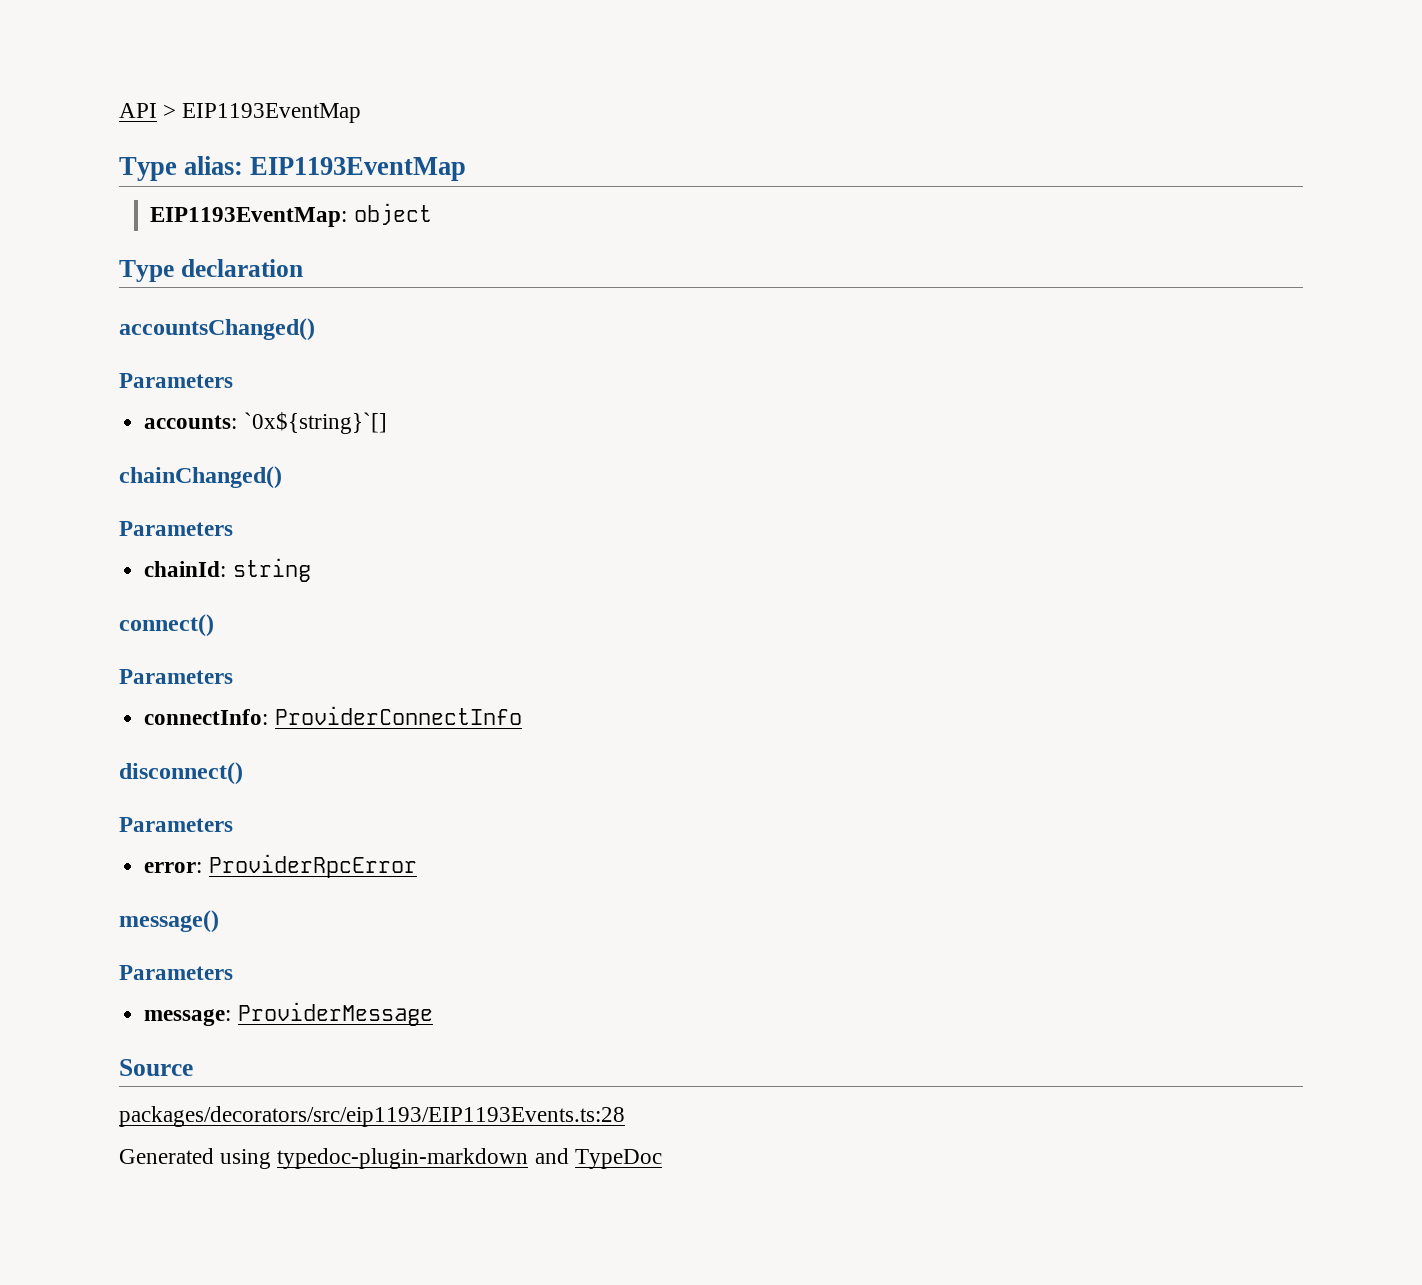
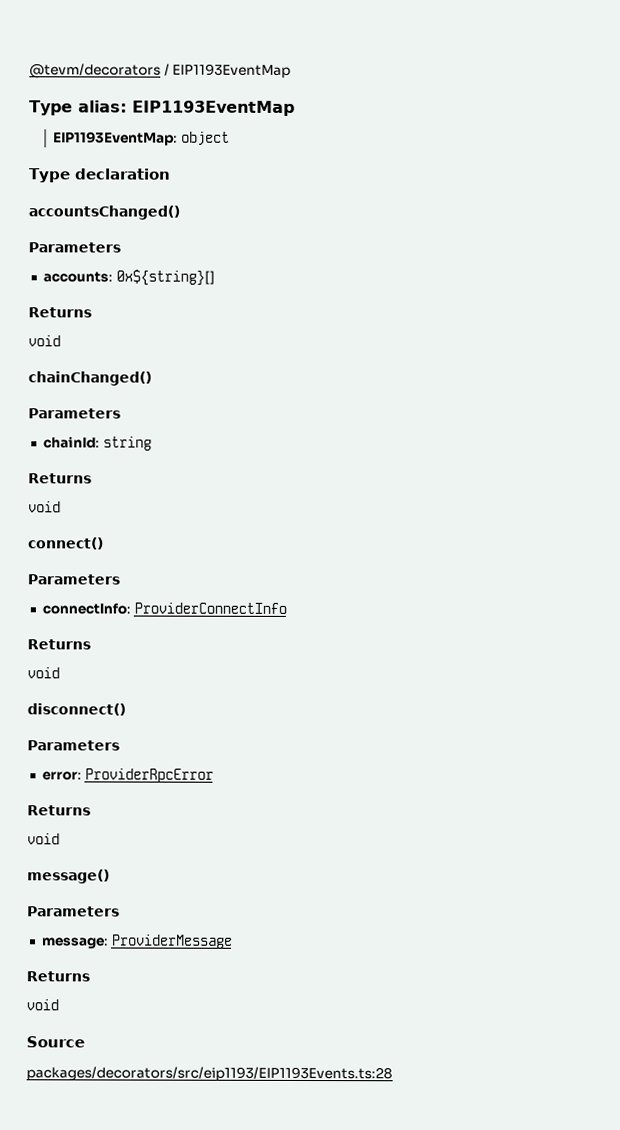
- API > EIP1193EventMap
+ @tevm/decorators / EIP1193EventMap
- accounts: `0x${string}`[]
+ accounts: 0x${string}[]
+ Returns
+ void
  chainId: string
+ Returns
+ void
  connectInfo: ProviderConnectInfo
+ Returns
+ void
  error: ProviderRpcError
+ Returns
+ void
  message: ProviderMessage
+ Returns
+ void
- Generated using typedoc-plugin-markdown and TypeDoc

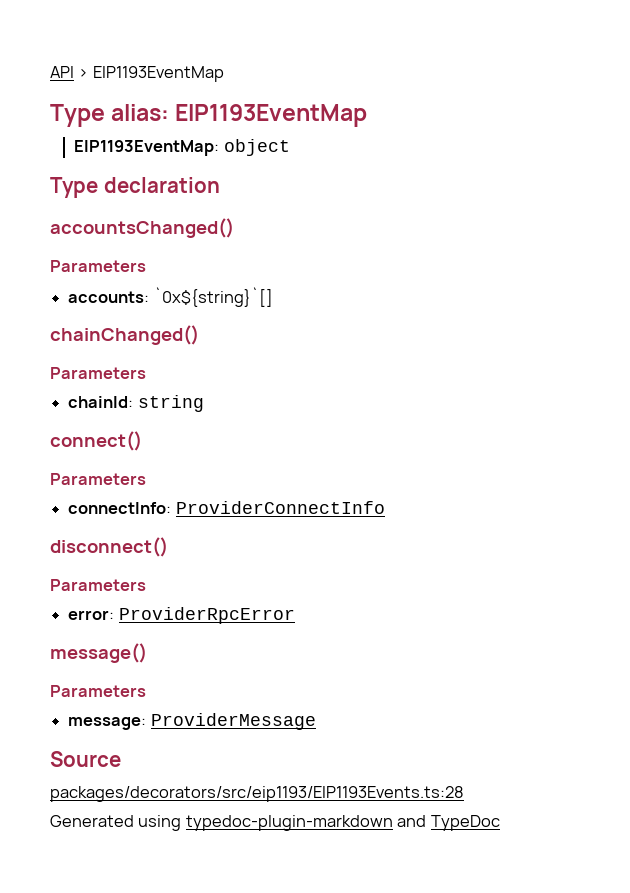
- @tevm/decorators / EIP1193EventMap
+ API > EIP1193EventMap
- accounts: 0x${string}[]
- Returns
- void
+ accounts: `0x${string}`[]
  chainId: string
- Returns
- void
  connectInfo: ProviderConnectInfo
- Returns
- void
  error: ProviderRpcError
- Returns
- void
  message: ProviderMessage
- Returns
- void
+ Generated using typedoc-plugin-markdown and TypeDoc

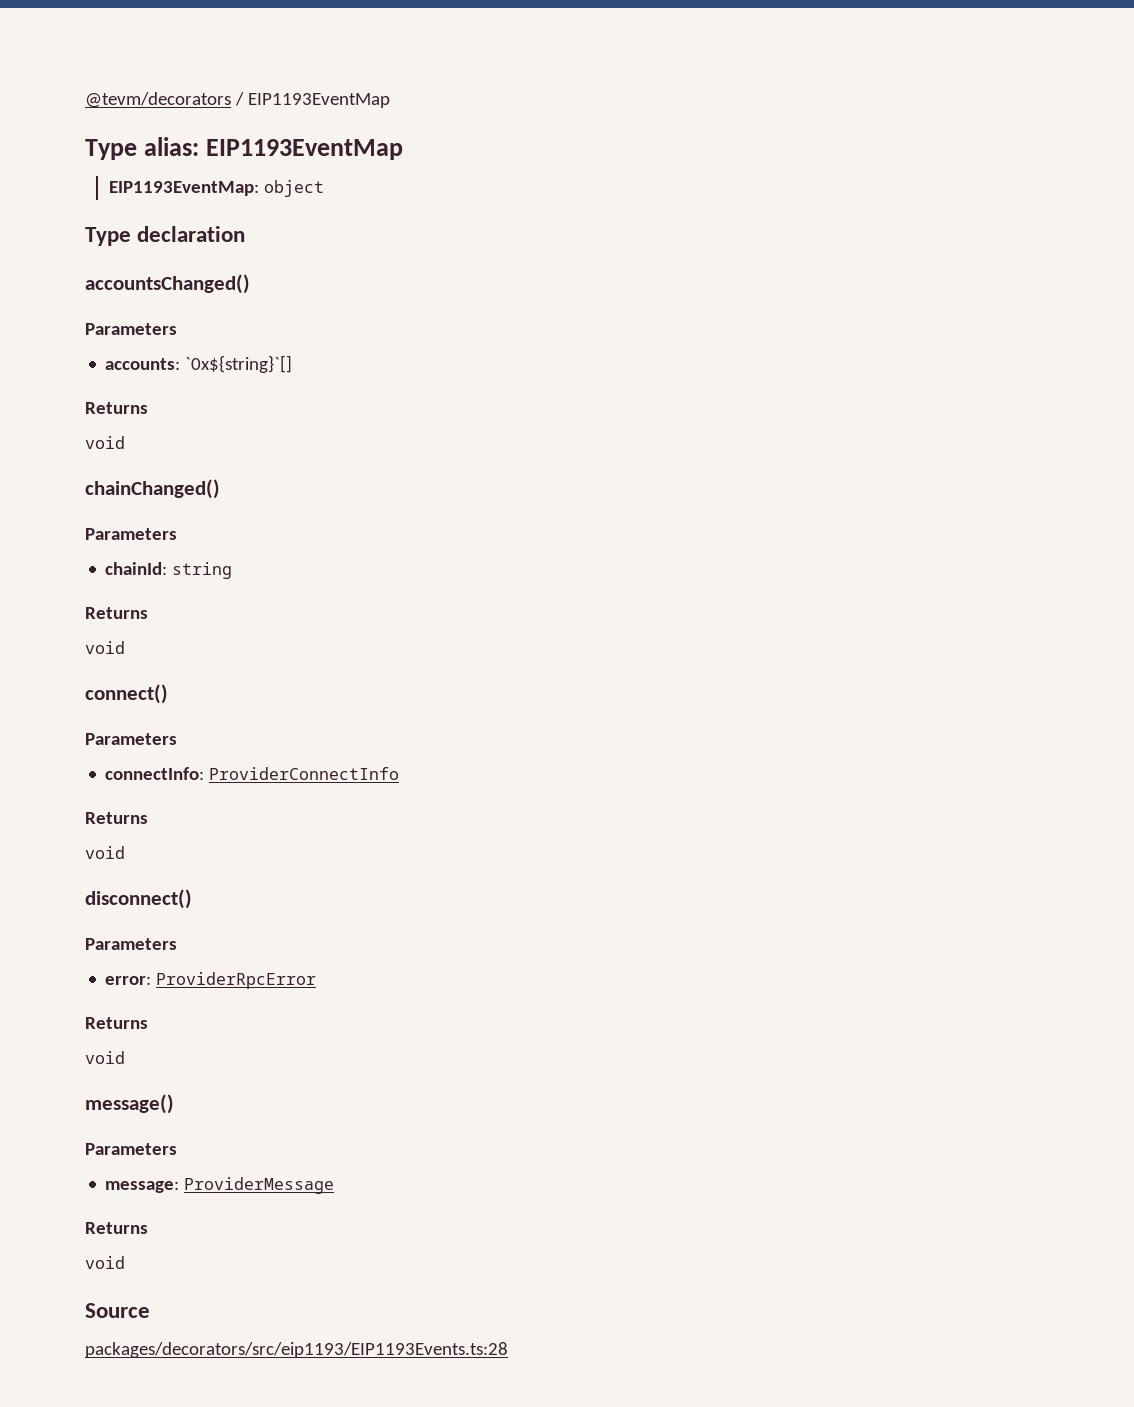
- API > EIP1193EventMap
+ @tevm/decorators / EIP1193EventMap
  accounts: `0x${string}`[]
+ Returns
+ void
  chainId: string
+ Returns
+ void
  connectInfo: ProviderConnectInfo
+ Returns
+ void
  error: ProviderRpcError
+ Returns
+ void
  message: ProviderMessage
+ Returns
+ void
- Generated using typedoc-plugin-markdown and TypeDoc

